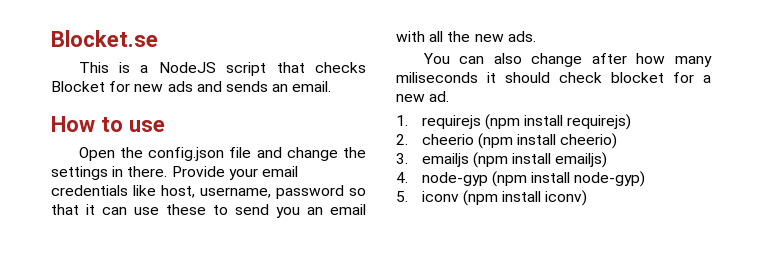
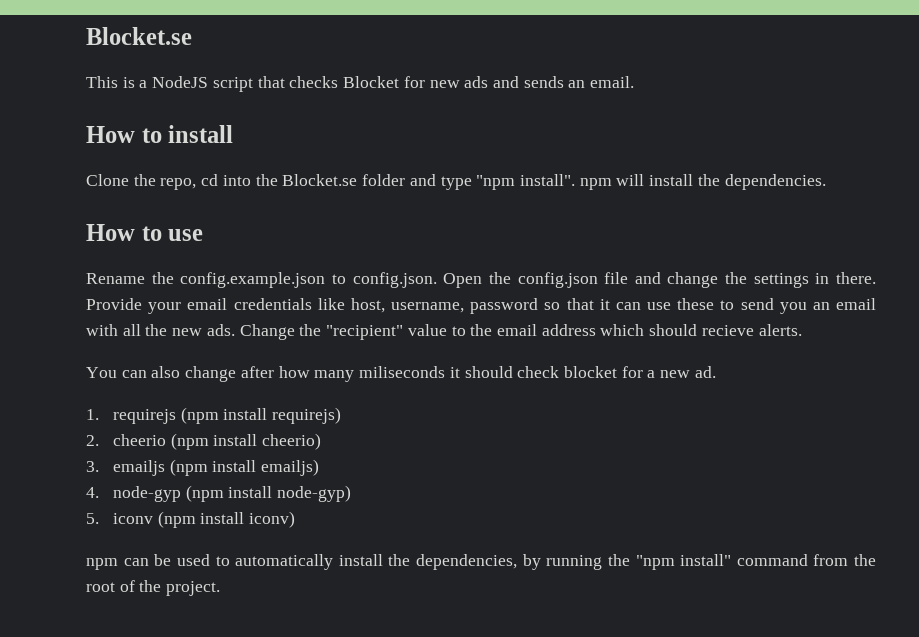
+ How to install
+ Clone the repo, cd into the Blocket.se folder and type "npm install". npm will install the dependencies.
  How to use
- Open the config.json file and change the settings in there.
+ Rename the config.example.json to config.json. Open the config.json file and change the settings in there.
+ Change the "recipient" value to the email address which should recieve alerts.
+ npm can be used to automatically install the dependencies, by running the "npm install" command from the root of the project.

